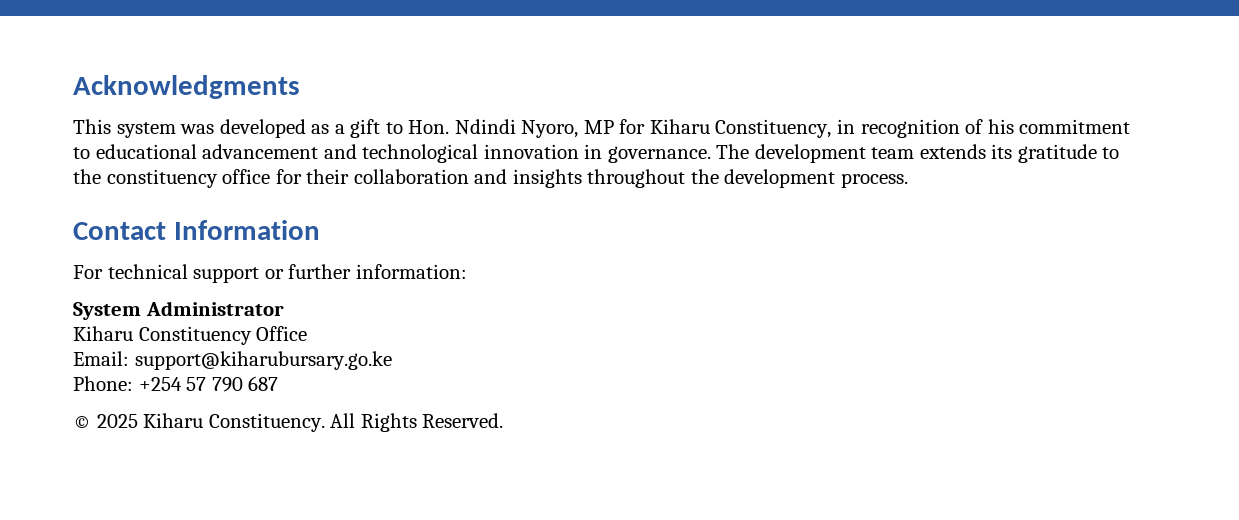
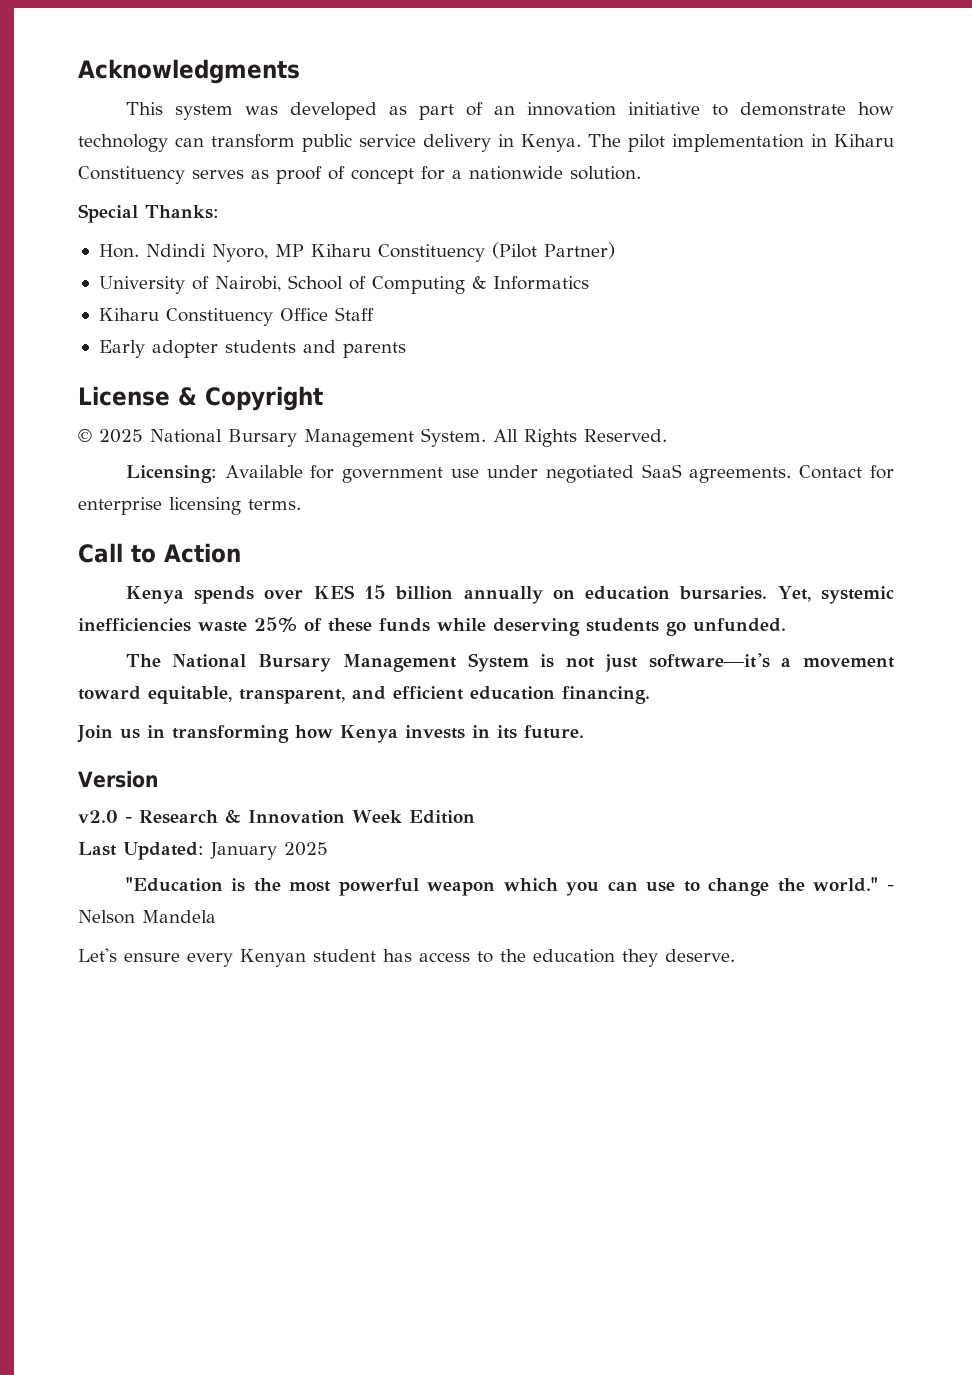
- This system was developed as a gift to Hon. Ndindi Nyoro, MP for Kiharu Constituency, in recognition of his commitment to educational advancement and technological innovation in governance. The development team extends its gratitude to the constituency office for their collaboration and insights throughout the development process.
- Contact Information
- For technical support or further information:
- System Administrator
- Kiharu Constituency Office
- Email: support@kiharubursary.go.ke
- Phone: +254 57 790 687
- © 2025 Kiharu Constituency. All Rights Reserved.
+ This system was developed as part of an innovation initiative to demonstrate how technology can transform public service delivery in Kenya. The pilot implementation in Kiharu Constituency serves as proof of concept for a nationwide solution.
+ Special Thanks:
+ Hon. Ndindi Nyoro, MP Kiharu Constituency (Pilot Partner)
+ University of Nairobi, School of Computing & Informatics
+ Kiharu Constituency Office Staff
+ Early adopter students and parents
+ License & Copyright
+ © 2025 National Bursary Management System. All Rights Reserved.
+ Licensing: Available for government use under negotiated SaaS agreements. Contact for enterprise licensing terms.
+ Call to Action
+ Kenya spends over KES 15 billion annually on education bursaries. Yet, systemic inefficiencies waste 25% of these funds while deserving students go unfunded.
+ The National Bursary Management System is not just software—it's a movement toward equitable, transparent, and efficient education financing.
+ Join us in transforming how Kenya invests in its future.
+ Version
+ v2.0 - Research & Innovation Week Edition
+ Last Updated: January 2025
+ "Education is the most powerful weapon which you can use to change the world." - Nelson Mandela
+ Let's ensure every Kenyan student has access to the education they deserve.

